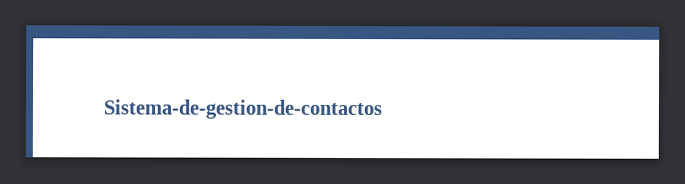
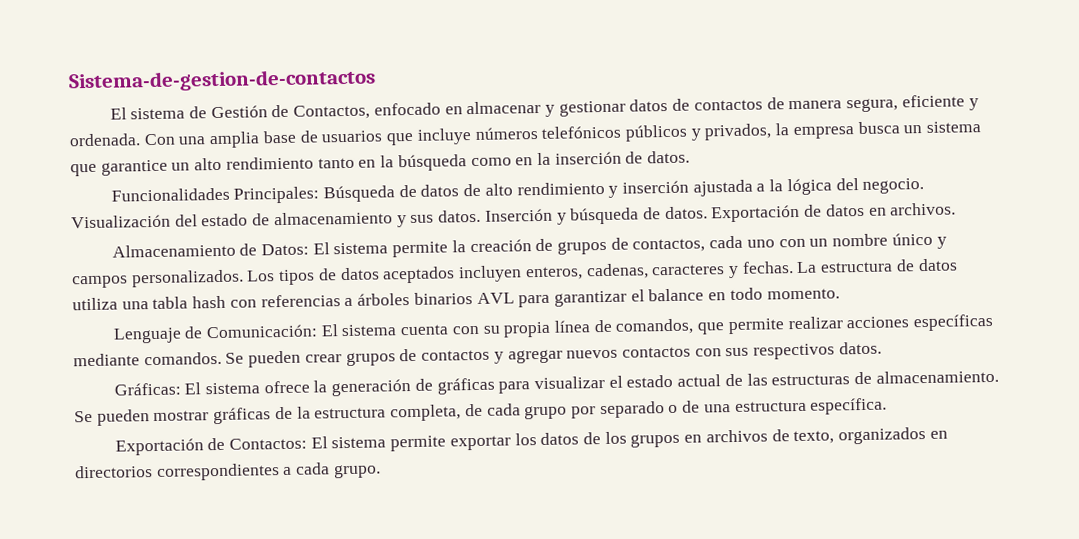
+ El sistema de Gestión de Contactos, enfocado en almacenar y gestionar datos de contactos de manera segura, eficiente y ordenada. Con una amplia base de usuarios que incluye números telefónicos públicos y privados, la empresa busca un sistema que garantice un alto rendimiento tanto en la búsqueda como en la inserción de datos.
+ Funcionalidades Principales: Búsqueda de datos de alto rendimiento y inserción ajustada a la lógica del negocio. Visualización del estado de almacenamiento y sus datos. Inserción y búsqueda de datos. Exportación de datos en archivos.
+ Almacenamiento de Datos: El sistema permite la creación de grupos de contactos, cada uno con un nombre único y campos personalizados. Los tipos de datos aceptados incluyen enteros, cadenas, caracteres y fechas. La estructura de datos utiliza una tabla hash con referencias a árboles binarios AVL para garantizar el balance en todo momento.
+ Lenguaje de Comunicación: El sistema cuenta con su propia línea de comandos, que permite realizar acciones específicas mediante comandos. Se pueden crear grupos de contactos y agregar nuevos contactos con sus respectivos datos.
+ Gráficas: El sistema ofrece la generación de gráficas para visualizar el estado actual de las estructuras de almacenamiento. Se pueden mostrar gráficas de la estructura completa, de cada grupo por separado o de una estructura específica.
+ Exportación de Contactos: El sistema permite exportar los datos de los grupos en archivos de texto, organizados en directorios correspondientes a cada grupo.

